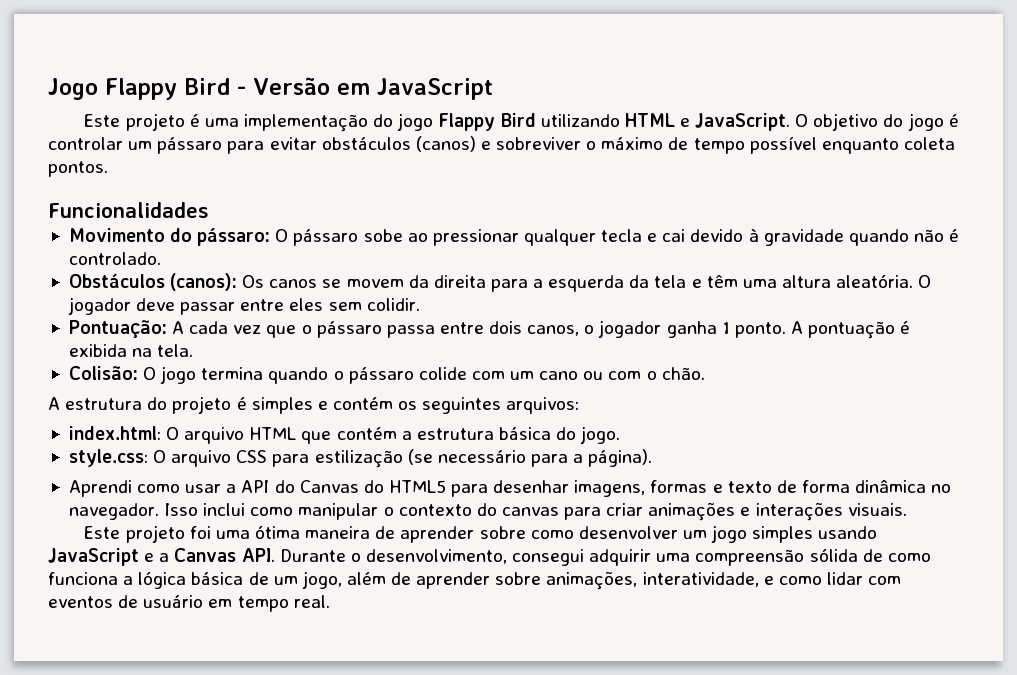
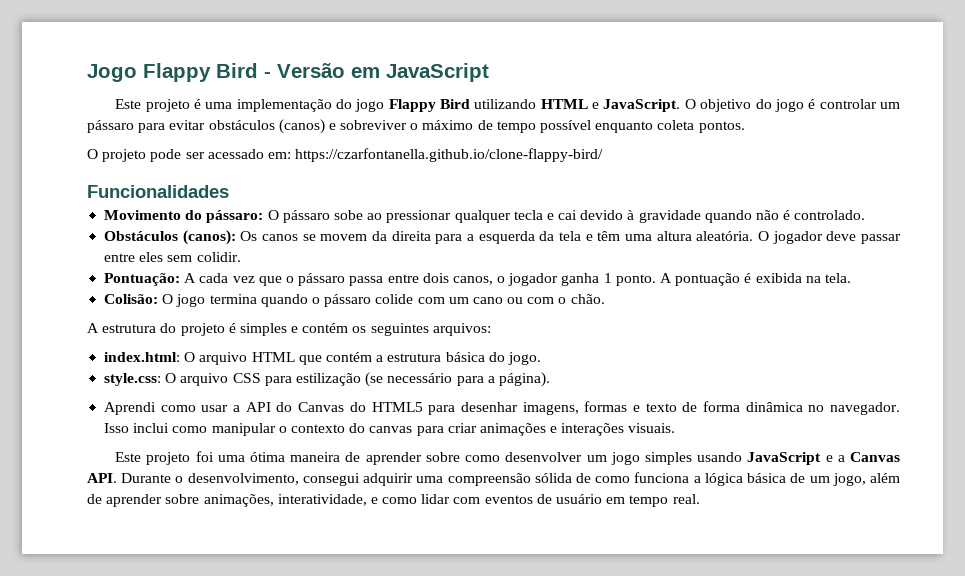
+ O projeto pode ser acessado em: https://czarfontanella.github.io/clone-flappy-bird/

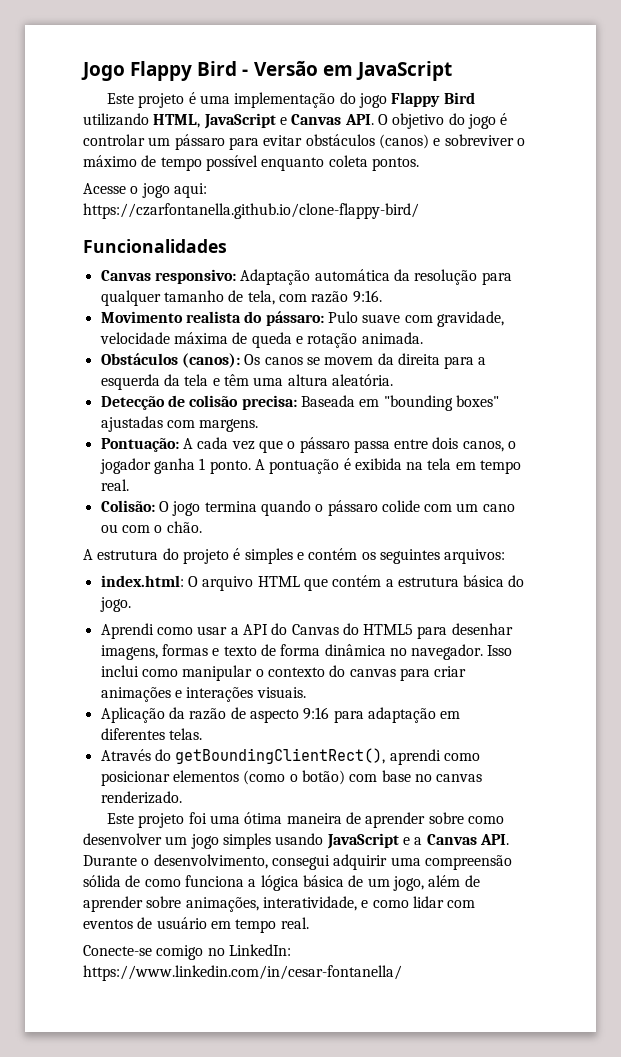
- Este projeto é uma implementação do jogo Flappy Bird utilizando HTML e JavaScript. O objetivo do jogo é controlar um pássaro para evitar obstáculos (canos) e sobreviver o máximo de tempo possível enquanto coleta pontos.
+ Este projeto é uma implementação do jogo Flappy Bird utilizando HTML, JavaScript e Canvas API. O objetivo do jogo é controlar um pássaro para evitar obstáculos (canos) e sobreviver o máximo de tempo possível enquanto coleta pontos.
- O projeto pode ser acessado em: https://czarfontanella.github.io/clone-flappy-bird/
+ Acesse o jogo aqui: https://czarfontanella.github.io/clone-flappy-bird/
  Funcionalidades
+ Canvas responsivo: Adaptação automática da resolução para qualquer tamanho de tela, com razão 9:16.
- Movimento do pássaro: O pássaro sobe ao pressionar qualquer tecla e cai devido à gravidade quando não é controlado.
+ Movimento realista do pássaro: Pulo suave com gravidade, velocidade máxima de queda e rotação animada.
- Obstáculos (canos): Os canos se movem da direita para a esquerda da tela e têm uma altura aleatória. O jogador deve passar entre eles sem colidir.
+ Obstáculos (canos): Os canos se movem da direita para a esquerda da tela e têm uma altura aleatória.
+ Detecção de colisão precisa: Baseada em "bounding boxes" ajustadas com margens.
- A pontuação é exibida na tela.
+ A pontuação é exibida na tela em tempo real.
- style.css: O arquivo CSS para estilização (se necessário para a página).
+ Aplicação da razão de aspecto 9:16 para adaptação em diferentes telas.
+ Através do getBoundingClientRect(), aprendi como posicionar elementos (como o botão) com base no canvas renderizado.
+ Conecte-se comigo no LinkedIn: https://www.linkedin.com/in/cesar-fontanella/

